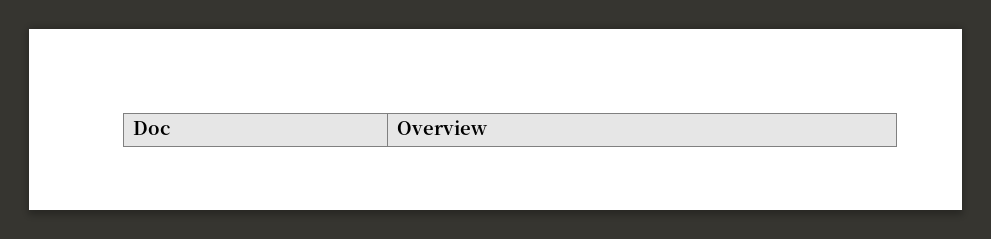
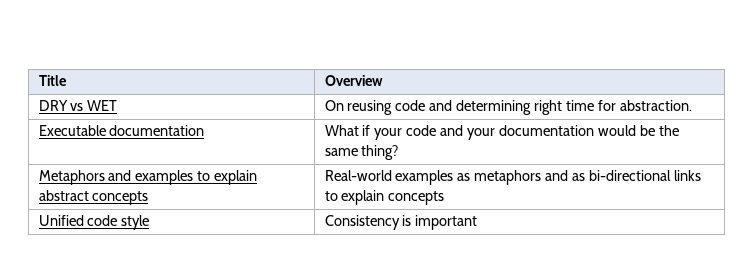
- Doc | Overview
+ Title | Overview
+ DRY vs WET | On reusing code and determining right time for abstraction.
+ Executable documentation | What if your code and your documentation would be the same thing?
+ Metaphors and examples to explain abstract concepts | Real-world examples as metaphors and as bi-directional links to explain concepts
+ Unified code style | Consistency is important

